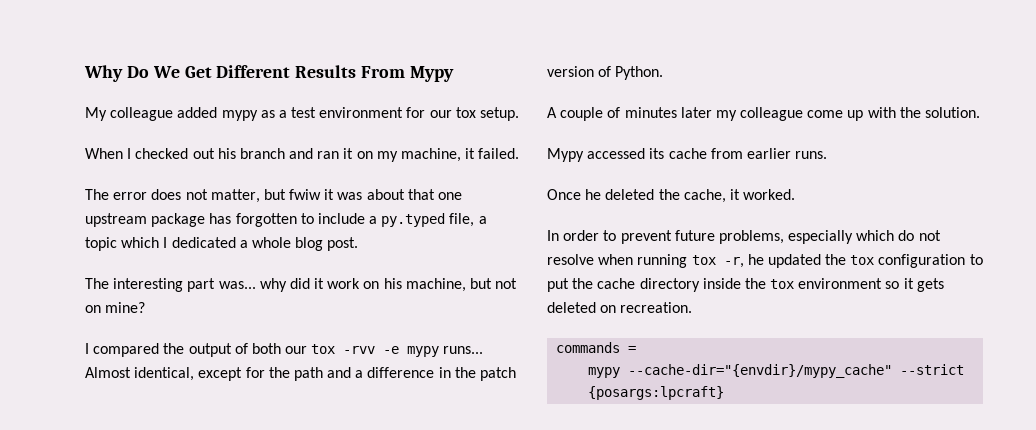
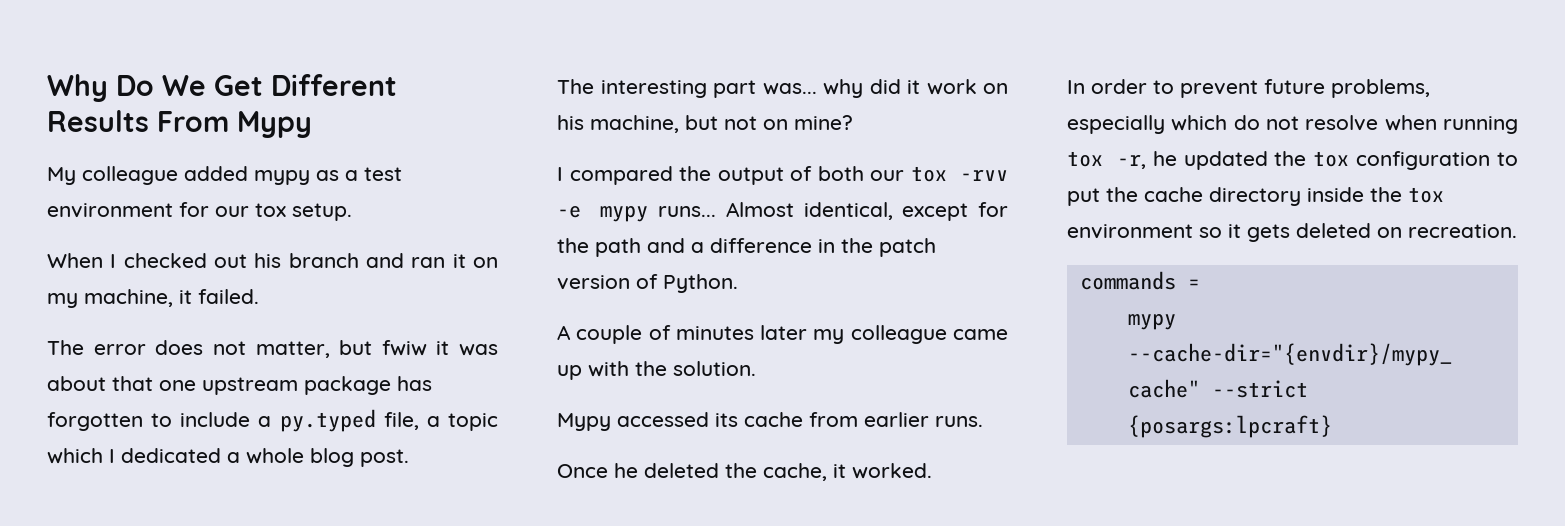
- A couple of minutes later my colleague come up with the solution.
+ A couple of minutes later my colleague came up with the solution.

